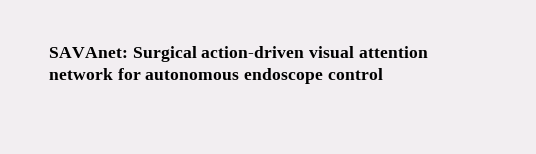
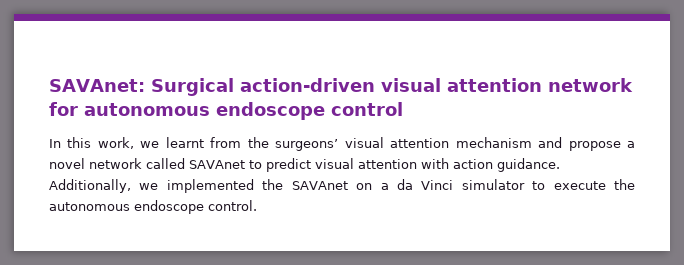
+ In this work, we learnt from the surgeons’ visual attention mechanism and propose a novel network called SAVAnet to predict visual attention with action guidance. Additionally, we implemented the SAVAnet on a da Vinci simulator to execute the autonomous endoscope control.

